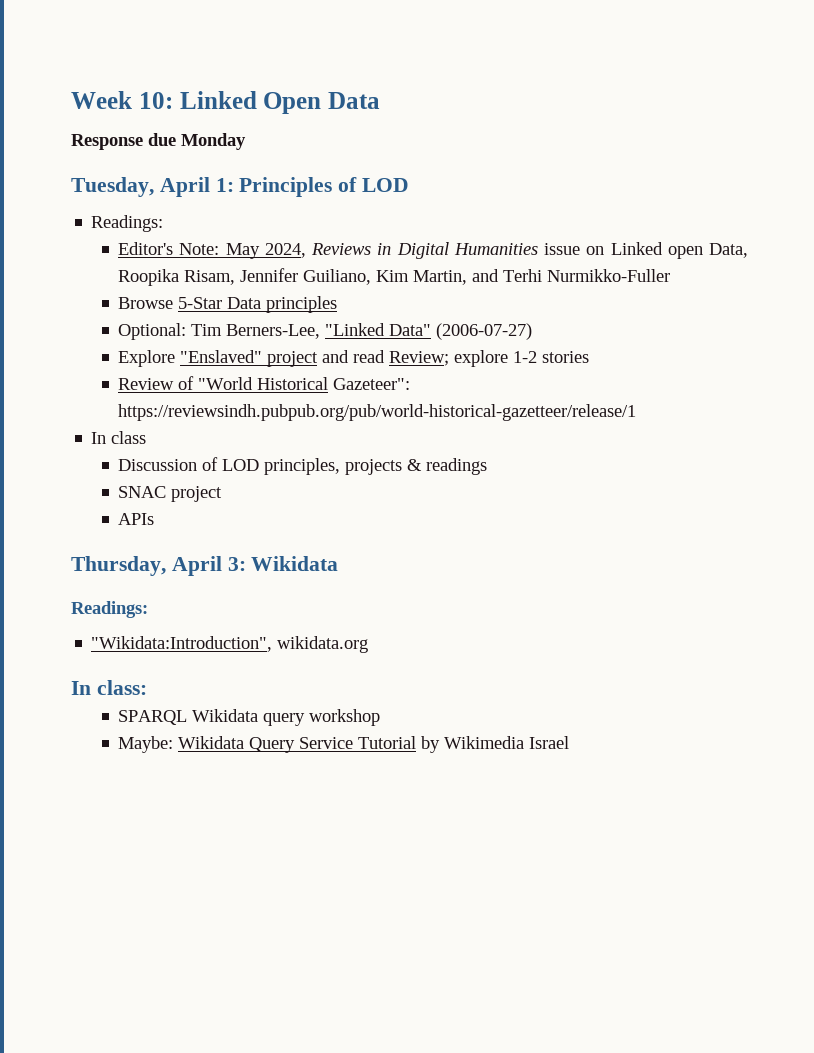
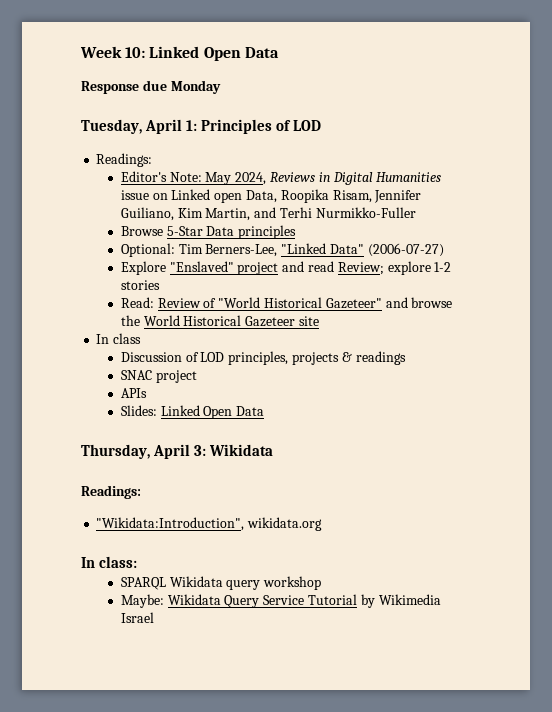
- Review of "World Historical Gazeteer": https://reviewsindh.pubpub.org/pub/world-historical-gazetteer/release/1
+ Read: Review of "World Historical Gazeteer" and browse the World Historical Gazeteer site
+ Slides: Linked Open Data

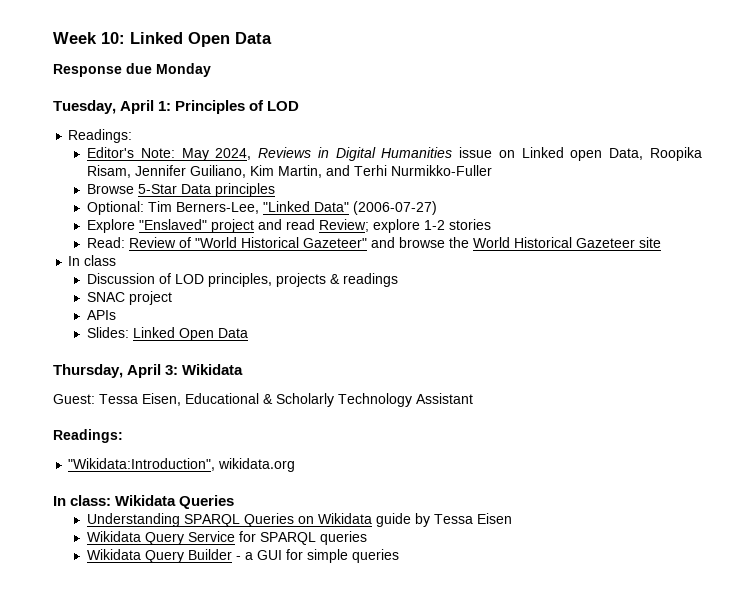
+ Guest: Tessa Eisen, Educational & Scholarly Technology Assistant
- In class:
- SPARQL Wikidata query workshop
- Maybe: Wikidata Query Service Tutorial by Wikimedia Israel
+ In class: Wikidata Queries
+ Understanding SPARQL Queries on Wikidata guide by Tessa Eisen
+ Wikidata Query Service for SPARQL queries
+ Wikidata Query Builder - a GUI for simple queries

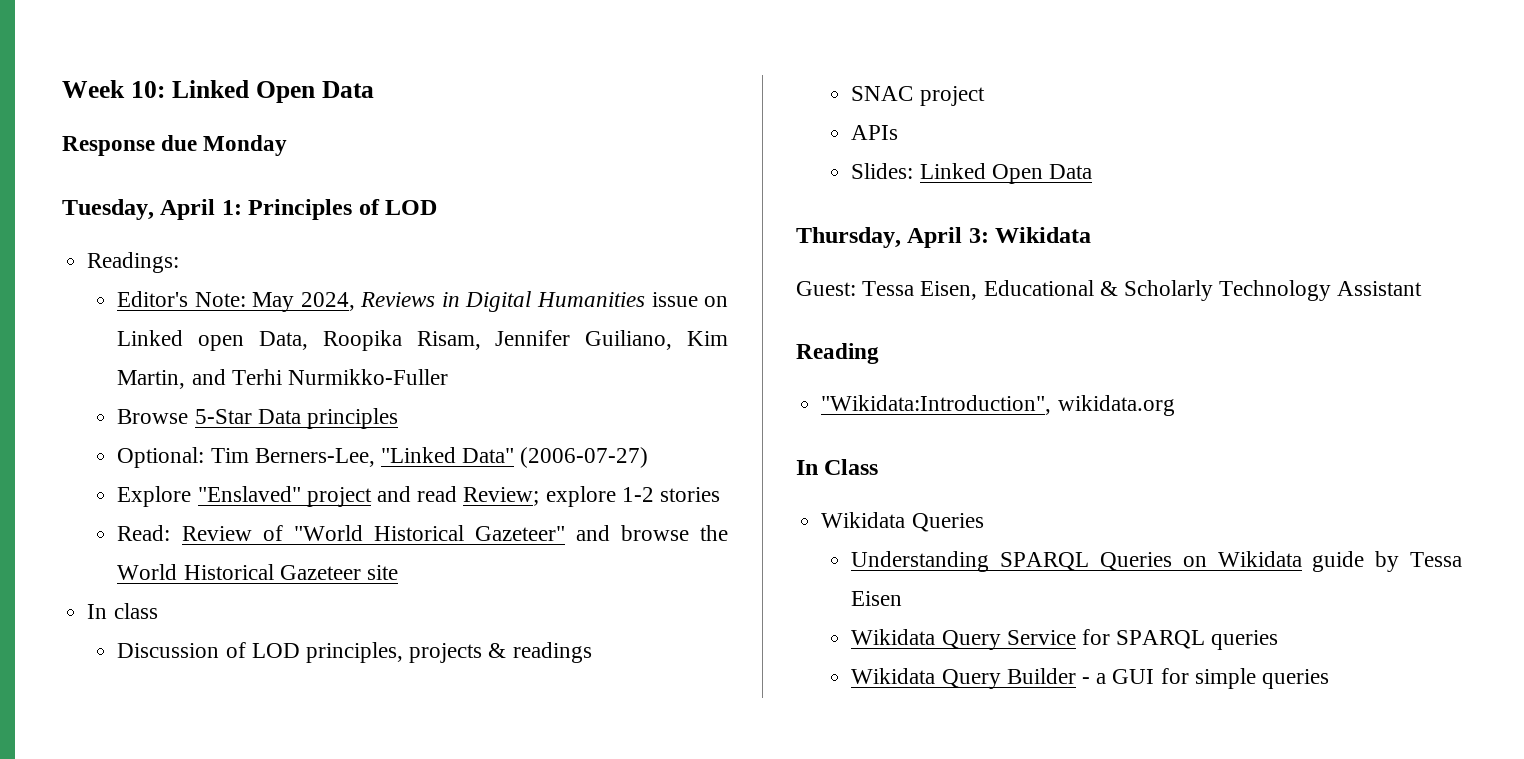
  Guest: Tessa Eisen, Educational & Scholarly Technology Assistant
- Readings:
+ Reading
- In class: Wikidata Queries
+ In Class
+ Wikidata Queries

